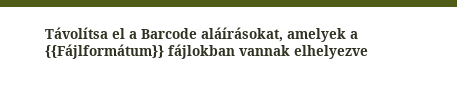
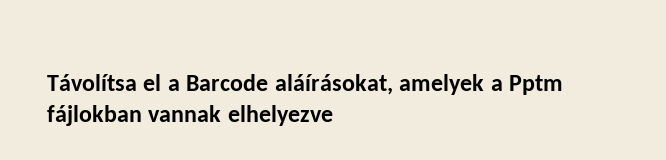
- Távolítsa el a Barcode aláírásokat, amelyek a {{Fájlformátum}} fájlokban vannak elhelyezve
+ Távolítsa el a Barcode aláírásokat, amelyek a Pptm fájlokban vannak elhelyezve

